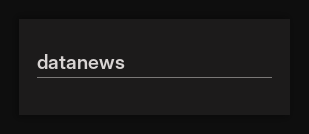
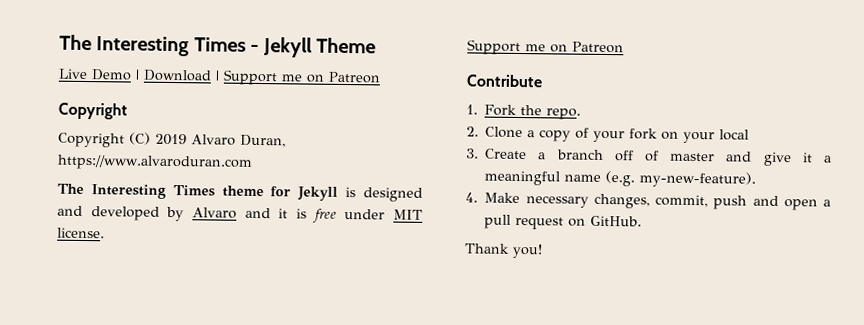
- datanews
+ The Interesting Times - Jekyll Theme
+ Live Demo | Download | Support me on Patreon
+ Copyright
+ Copyright (C) 2019 Alvaro Duran, https://www.alvaroduran.com
+ The Interesting Times theme for Jekyll is designed and developed by Alvaro and it is free under MIT license.
+ Support me on Patreon
+ Contribute
+ 1. Fork the repo.
+ 2. Clone a copy of your fork on your local
+ 3. Create a branch off of master and give it a meaningful name (e.g. my-new-feature).
+ 4. Make necessary changes, commit, push and open a pull request on GitHub.
+ Thank you!

